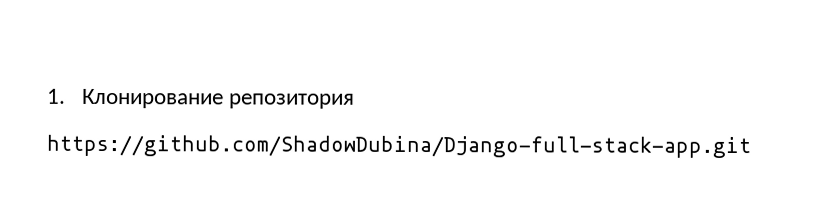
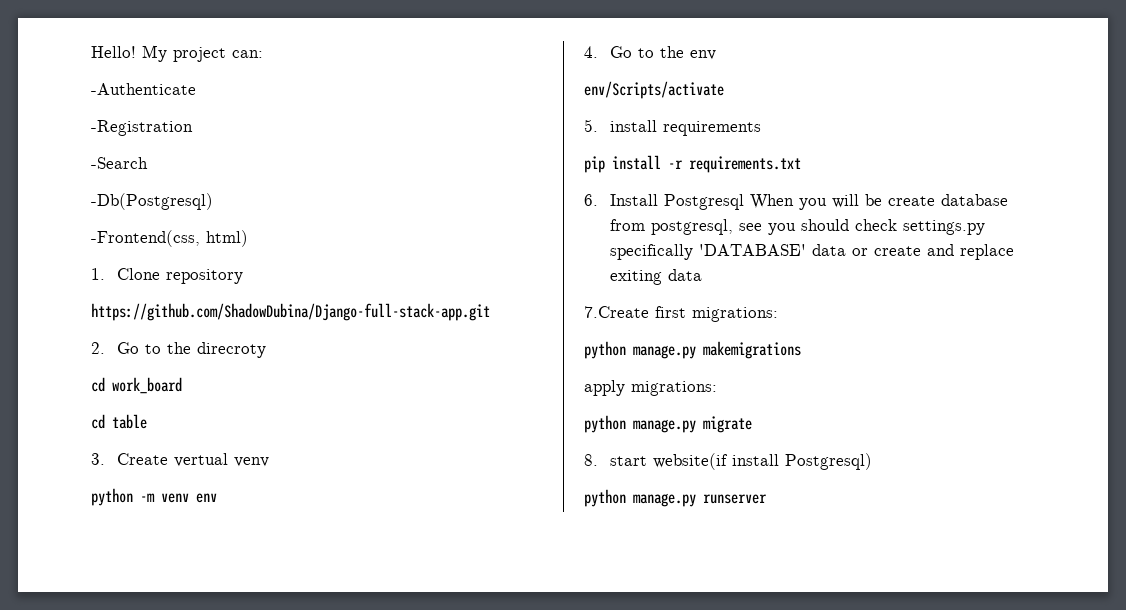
- 1. Клонирование репозитория
+ Hello! My project can:
+ -Authenticate
+ -Registration
+ -Search
+ -Db(Postgresql)
+ -Frontend(css, html)
+ 1. Clone repository
  https://github.com/ShadowDubina/Django-full-stack-app.git
+ 2. Go to the direcroty
+ cd work_board
+ cd table
+ 3. Create vertual venv
+ python -m venv env
+ 4. Go to the env
+ env/Scripts/activate
+ 5. install requirements
+ pip install -r requirements.txt
+ 6. Install Postgresql When you will be create database from postgresql, see you should check settings.py specifically 'DATABASE' data or create and replace exiting data
+ 7.Create first migrations:
+ python manage.py makemigrations
+ apply migrations:
+ python manage.py migrate
+ 8. start website(if install Postgresql)
+ python manage.py runserver

